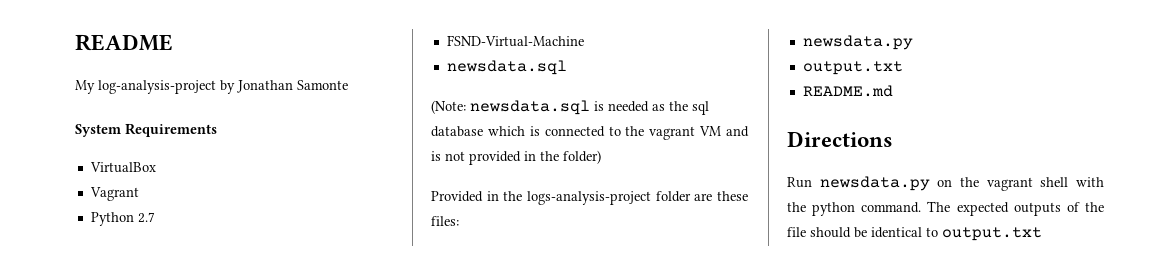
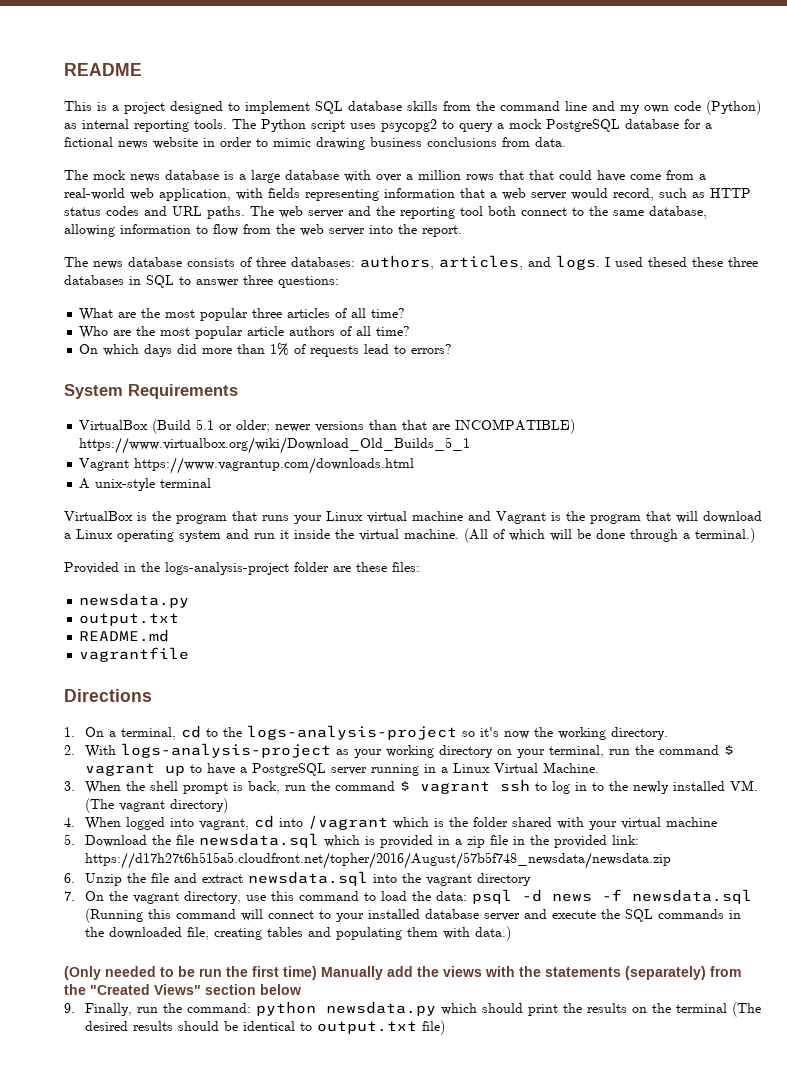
- My log-analysis-project by Jonathan Samonte
+ This is a project designed to implement SQL database skills from the command line and my own code (Python) as internal reporting tools. The Python script uses psycopg2 to query a mock PostgreSQL database for a fictional news website in order to mimic drawing business conclusions from data.
+ The mock news database is a large database with over a million rows that that could have come from a real-world web application, with fields representing information that a web server would record, such as HTTP status codes and URL paths. The web server and the reporting tool both connect to the same database, allowing information to flow from the web server into the report.
+ The news database consists of three databases: authors, articles, and logs. I used thesed these three databases in SQL to answer three questions:
+ What are the most popular three articles of all time?
+ Who are the most popular article authors of all time?
+ On which days did more than 1% of requests lead to errors?
  System Requirements
- VirtualBox
- Vagrant
- Python 2.7
- FSND-Virtual-Machine
- newsdata.sql
- (Note: newsdata.sql is needed as the sql database which is connected to the vagrant VM and is not provided in the folder)
+ VirtualBox (Build 5.1 or older; newer versions than that are INCOMPATIBLE) https://www.virtualbox.org/wiki/Download_Old_Builds_5_1
+ Vagrant https://www.vagrantup.com/downloads.html
+ A unix-style terminal
+ VirtualBox is the program that runs your Linux virtual machine and Vagrant is the program that will download a Linux operating system and run it inside the virtual machine. (All of which will be done through a terminal.)
+ vagrantfile
- Run newsdata.py on the vagrant shell with the python command. The expected outputs of the file should be identical to output.txt
+ 1. On a terminal, cd to the logs-analysis-project so it's now the working directory.
+ 2. With logs-analysis-project as your working directory on your terminal, run the command $ vagrant up to have a PostgreSQL server running in a Linux Virtual Machine.
+ 3. When the shell prompt is back, run the command $ vagrant ssh to log in to the newly installed VM. (The vagrant directory)
+ 4. When logged into vagrant, cd into /vagrant which is the folder shared with your virtual machine
+ 5. Download the file newsdata.sql which is provided in a zip file in the provided link: https://d17h27t6h515a5.cloudfront.net/topher/2016/August/57b5f748_newsdata/newsdata.zip
+ 6. Unzip the file and extract newsdata.sql into the vagrant directory
+ 7. On the vagrant directory, use this command to load the data: psql -d news -f newsdata.sql (Running this command will connect to your installed database server and execute the SQL commands in the downloaded file, creating tables and populating them with data.)
+ (Only needed to be run the first time) Manually add the views with the statements (separately) from the "Created Views" section below
+ 9. Finally, run the command: python newsdata.py which should print the results on the terminal (The desired results should be identical to output.txt file)

